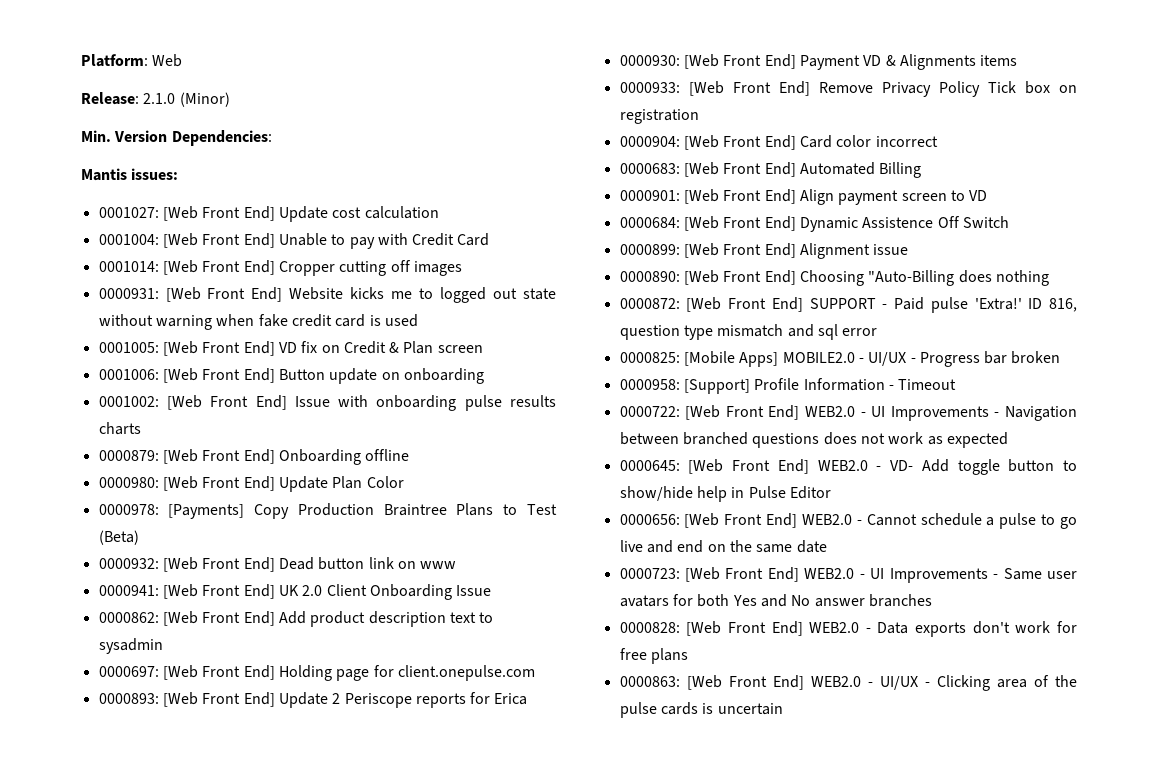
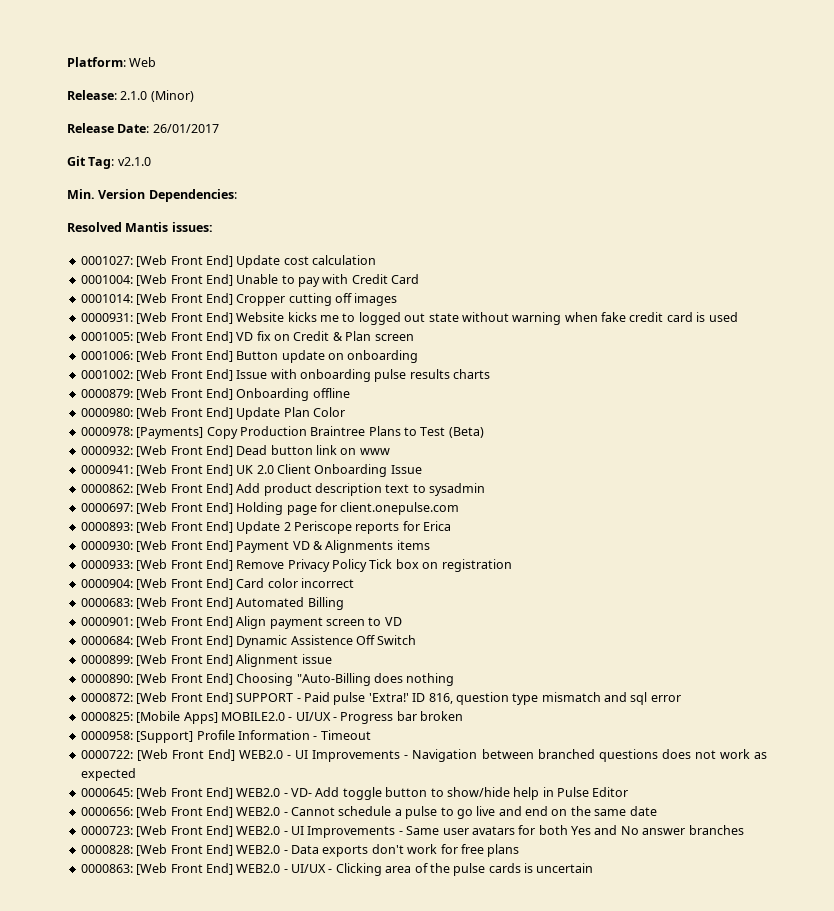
+ Release Date: 26/01/2017
+ Git Tag: v2.1.0
- Mantis issues:
+ Resolved Mantis issues:

